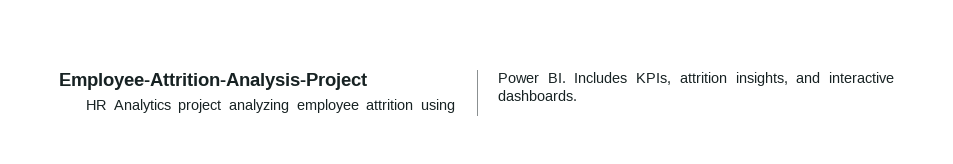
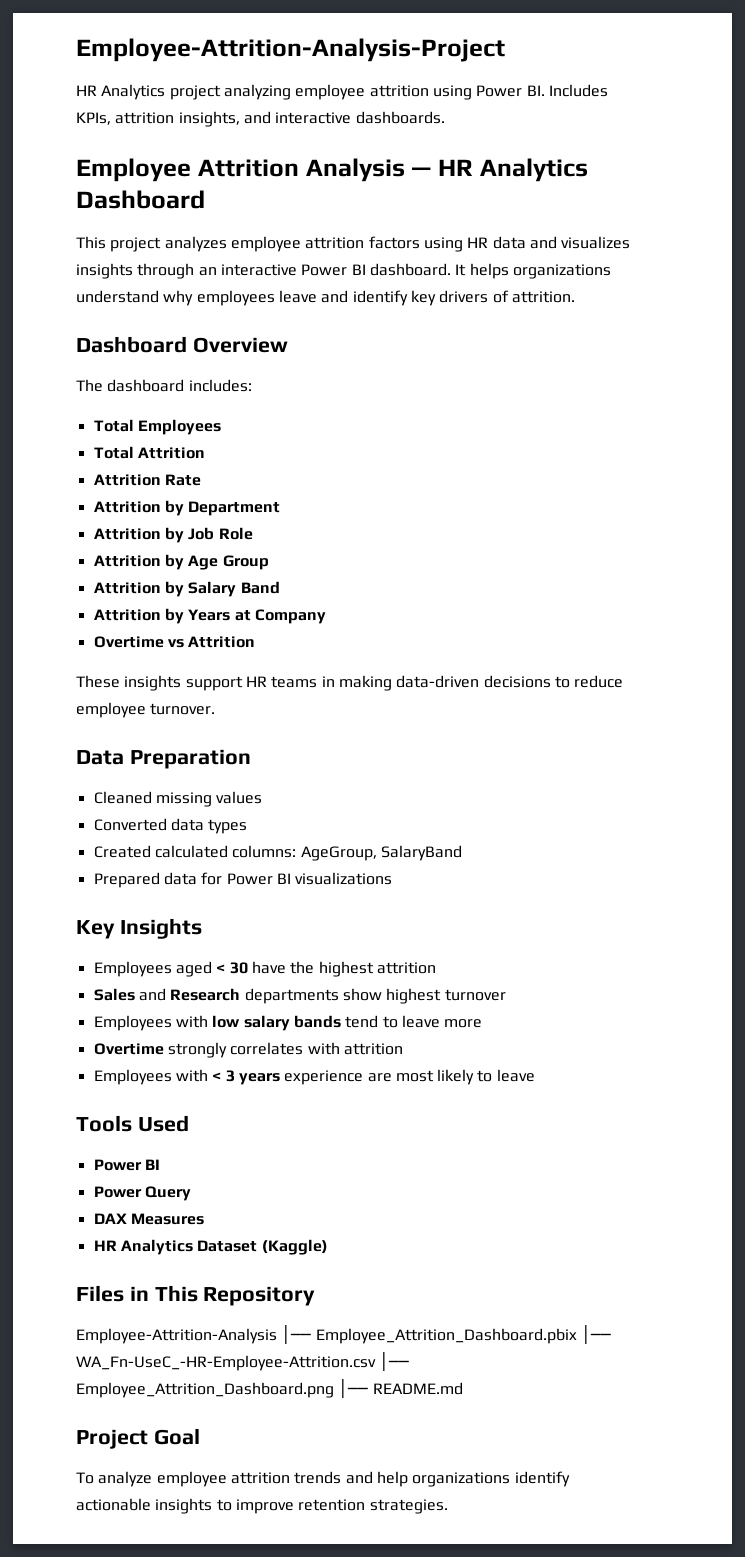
+ Employee Attrition Analysis — HR Analytics Dashboard
+ This project analyzes employee attrition factors using HR data and visualizes insights through an interactive Power BI dashboard. It helps organizations understand why employees leave and identify key drivers of attrition.
+ Dashboard Overview
+ The dashboard includes:
+ Total Employees
+ Total Attrition
+ Attrition Rate
+ Attrition by Department
+ Attrition by Job Role
+ Attrition by Age Group
+ Attrition by Salary Band
+ Attrition by Years at Company
+ Overtime vs Attrition
+ These insights support HR teams in making data-driven decisions to reduce employee turnover.
+ Data Preparation
+ Cleaned missing values
+ Converted data types
+ Created calculated columns: AgeGroup, SalaryBand
+ Prepared data for Power BI visualizations
+ Key Insights
+ Employees aged < 30 have the highest attrition
+ Sales and Research departments show highest turnover
+ Employees with low salary bands tend to leave more
+ Overtime strongly correlates with attrition
+ Employees with < 3 years experience are most likely to leave
+ Tools Used
+ Power BI
+ Power Query
+ DAX Measures
+ HR Analytics Dataset (Kaggle)
+ Files in This Repository
+ Employee-Attrition-Analysis │── Employee_Attrition_Dashboard.pbix │── WA_Fn-UseC_-HR-Employee-Attrition.csv │── Employee_Attrition_Dashboard.png │── README.md
+ Project Goal
+ To analyze employee attrition trends and help organizations identify actionable insights to improve retention strategies.

